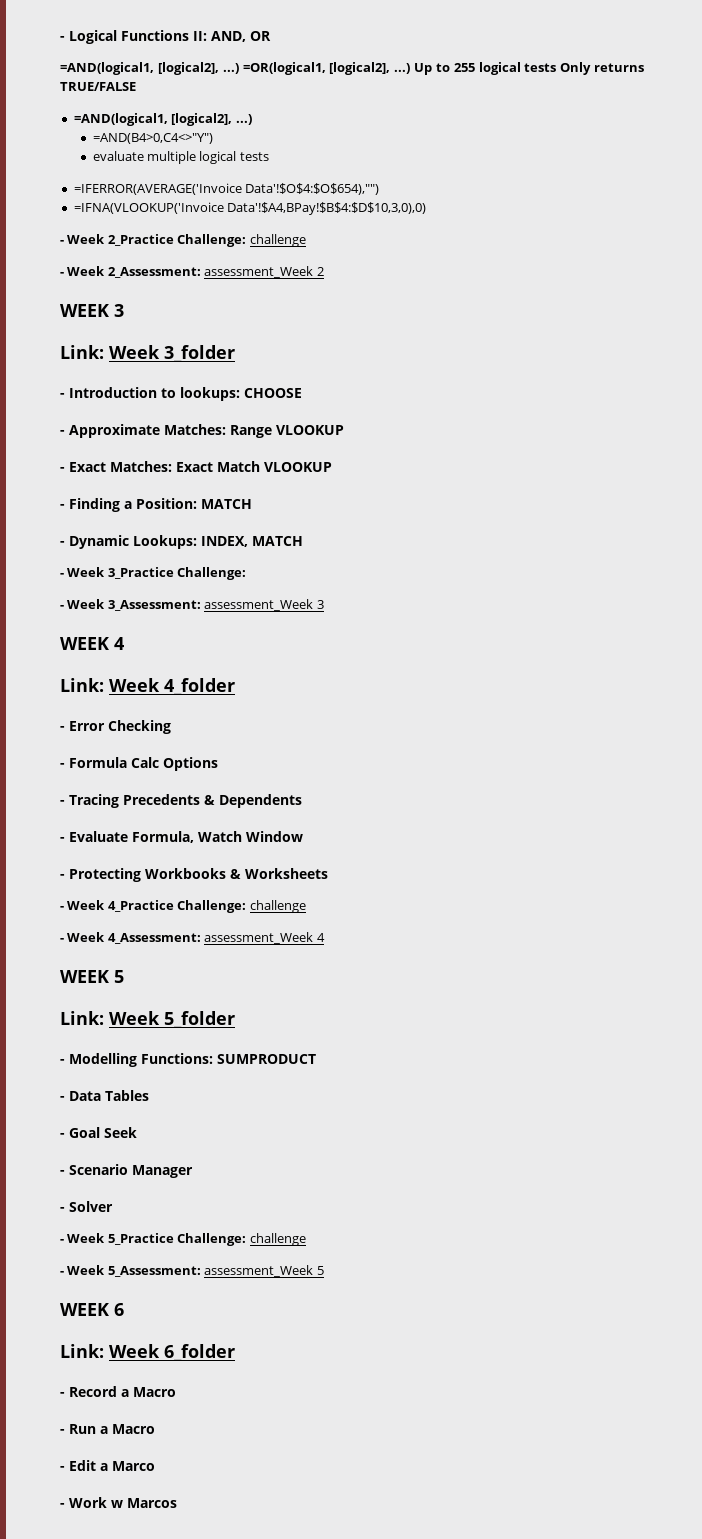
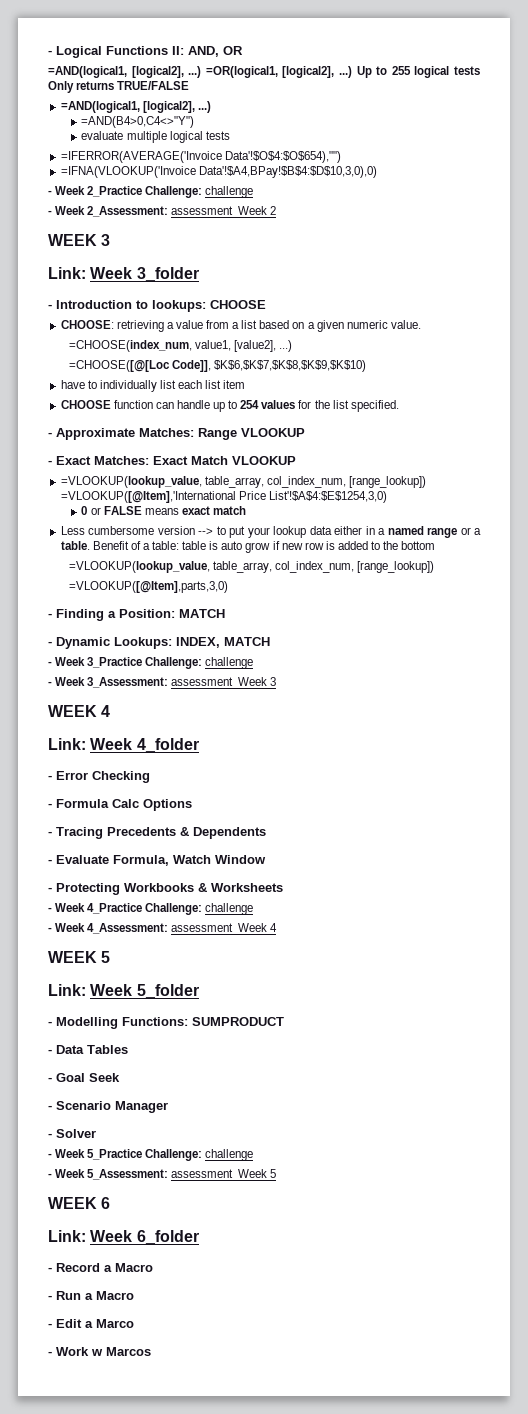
+ CHOOSE: retrieving a value from a list based on a given numeric value.
+ =CHOOSE(index_num, value1, [value2], ...)
+ =CHOOSE([@[Loc Code]], $K$6,$K$7,$K$8,$K$9,$K$10)
+ have to individually list each list item
+ CHOOSE function can handle up to 254 values for the list specified.
+ =VLOOKUP(lookup_value, table_array, col_index_num, [range_lookup]) =VLOOKUP([@Item],'International Price List'!$A$4:$E$1254,3,0)
+ 0 or FALSE means exact match
+ Less cumbersome version --> to put your lookup data either in a named range or a table. Benefit of a table: table is auto grow if new row is added to the bottom
+ =VLOOKUP(lookup_value, table_array, col_index_num, [range_lookup])
+ =VLOOKUP([@Item],parts,3,0)
- - Week 3_Practice Challenge:
+ - Week 3_Practice Challenge: challenge

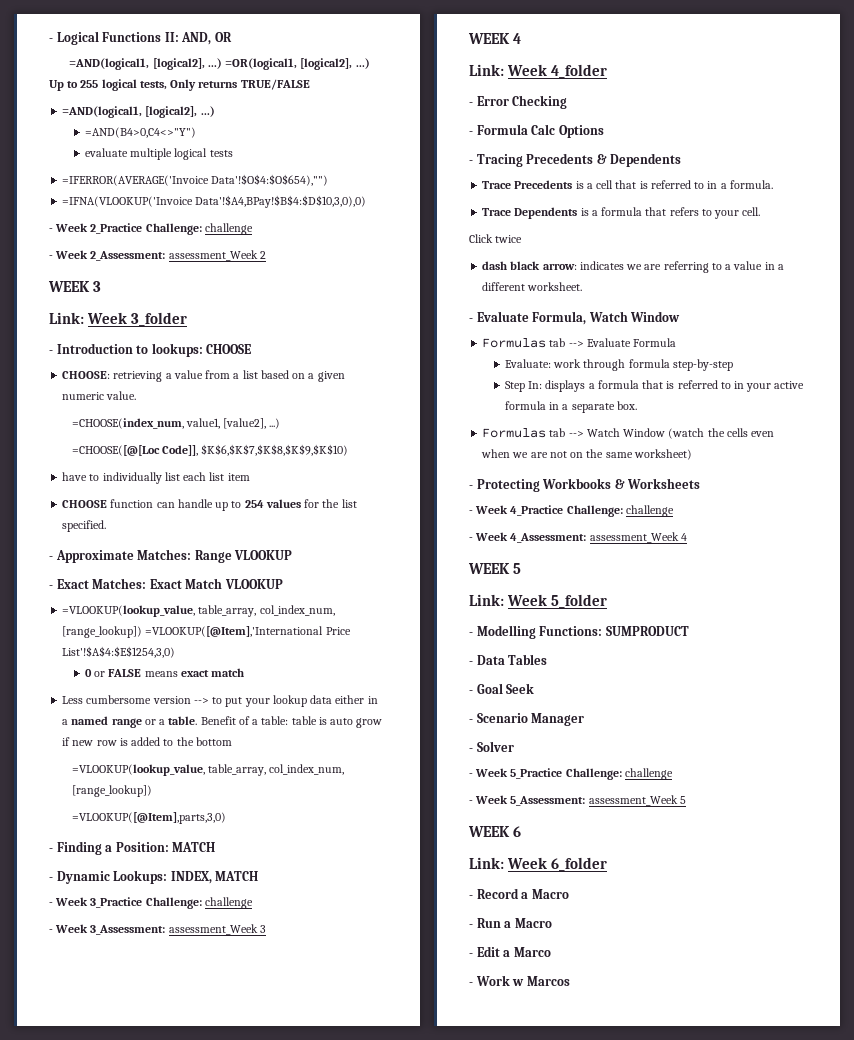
- Up to 255 logical tests Only returns TRUE/FALSE
+ Up to 255 logical tests, Only returns TRUE/FALSE
+ Trace Precedents is a cell that is referred to in a formula.
+ Trace Dependents is a formula that refers to your cell.
+ Click twice
+ dash black arrow: indicates we are referring to a value in a different worksheet.
+ Formulas tab --> Evaluate Formula
+ Evaluate: work through formula step-by-step
+ Step In: displays a formula that is referred to in your active formula in a separate box.
+ Formulas tab --> Watch Window (watch the cells even when we are not on the same worksheet)

